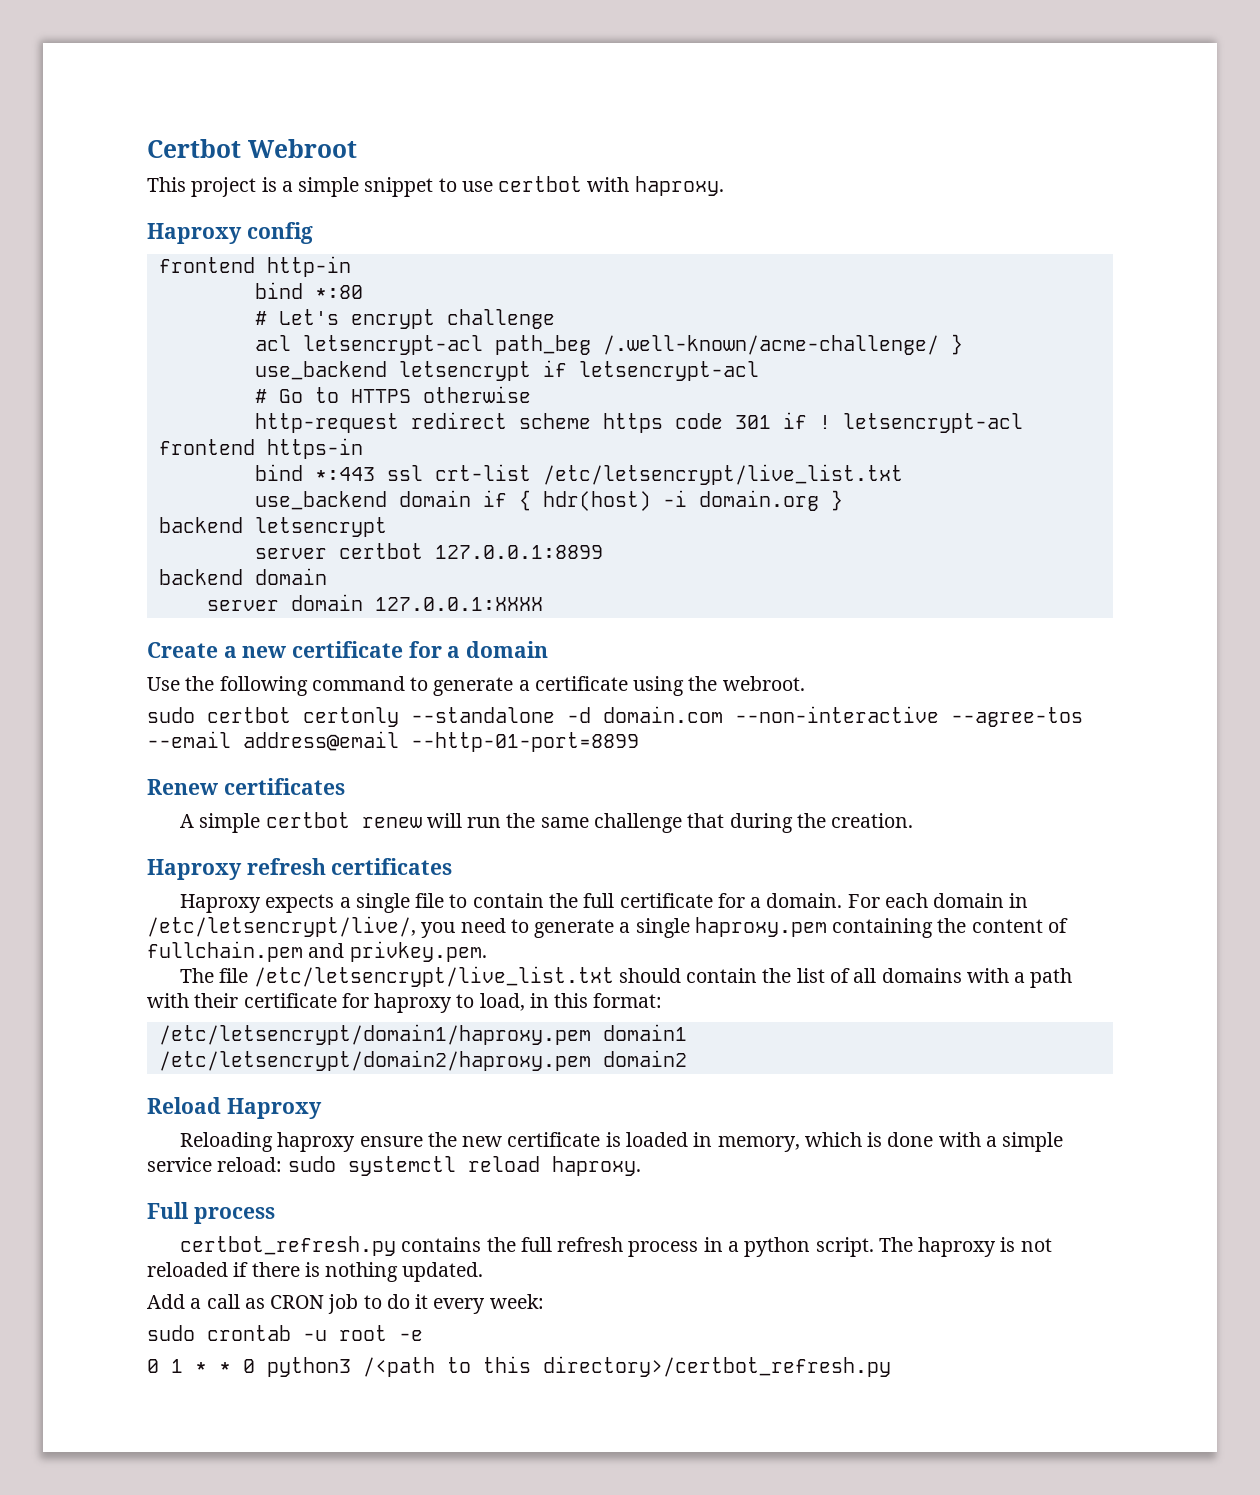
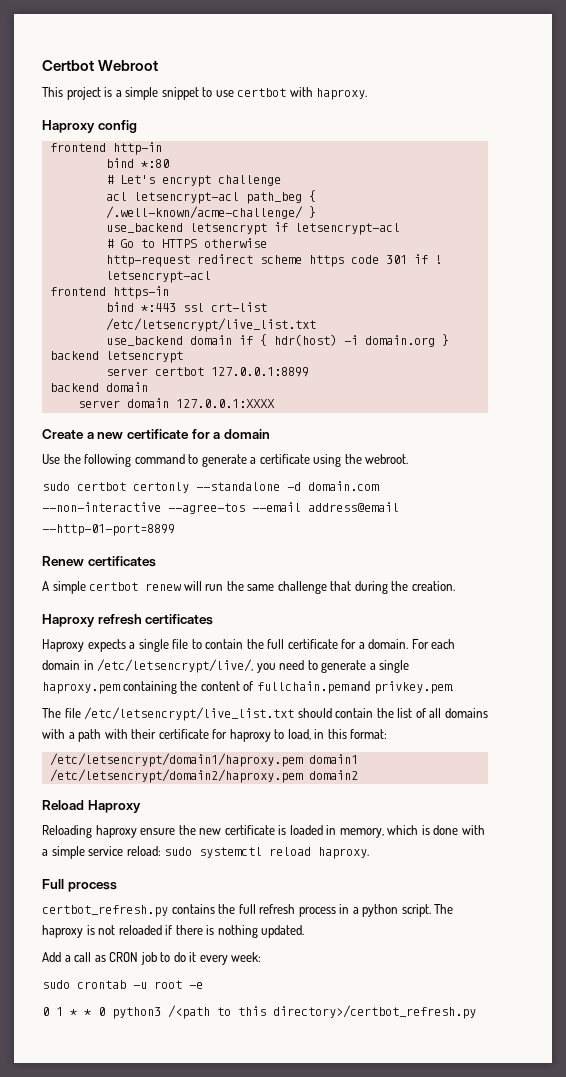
- acl letsencrypt-acl path_beg /.well-known/acme-challenge/ }
+ acl letsencrypt-acl path_beg { /.well-known/acme-challenge/ }

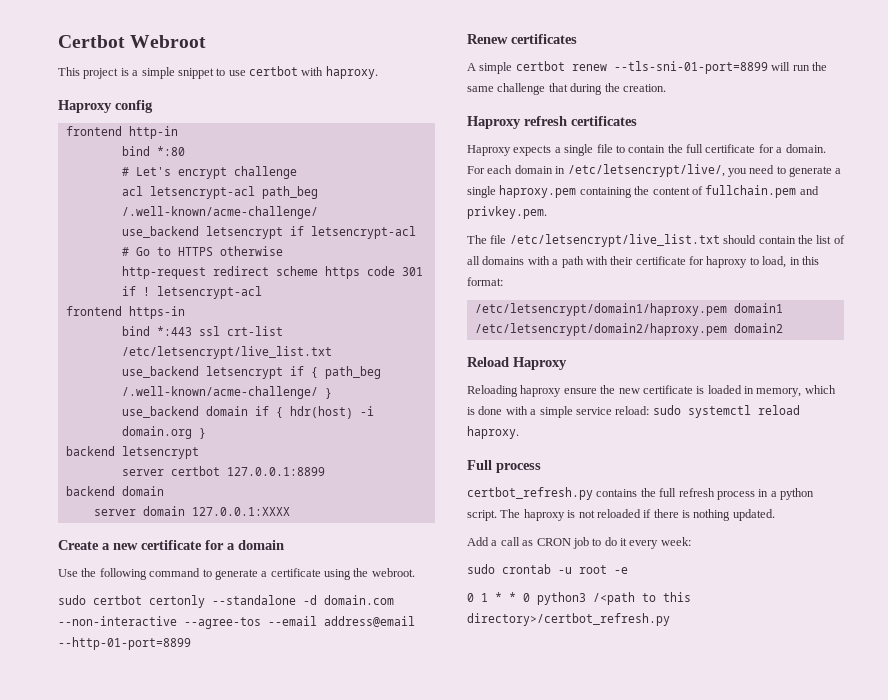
- acl letsencrypt-acl path_beg { /.well-known/acme-challenge/ }
+ acl letsencrypt-acl path_beg /.well-known/acme-challenge/
+ use_backend letsencrypt if { path_beg /.well-known/acme-challenge/ }
- A simple certbot renew will run the same challenge that during the creation.
+ A simple certbot renew --tls-sni-01-port=8899 will run the same challenge that during the creation.

